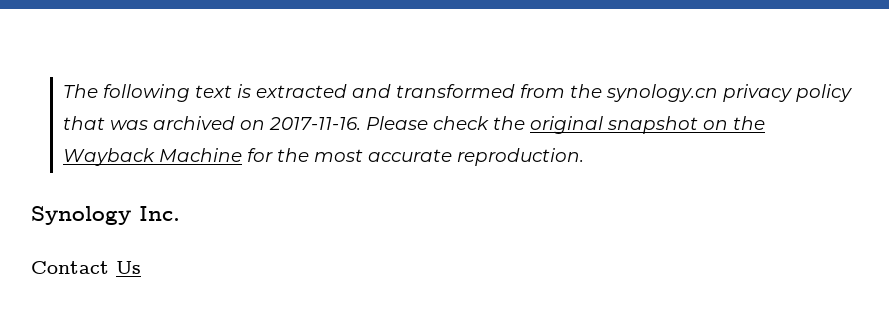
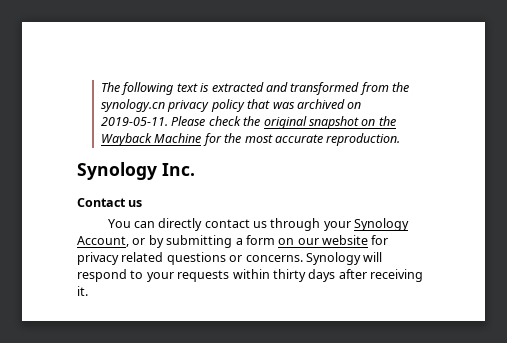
- The following text is extracted and transformed from the synology.cn privacy policy that was archived on 2017-11-16.
+ The following text is extracted and transformed from the synology.cn privacy policy that was archived on 2019-05-11.
- Contact Us
+ Contact us
+ You can directly contact us through your Synology Account, or by submitting a form on our website for privacy related questions or concerns. Synology will respond to your requests within thirty days after receiving it.

